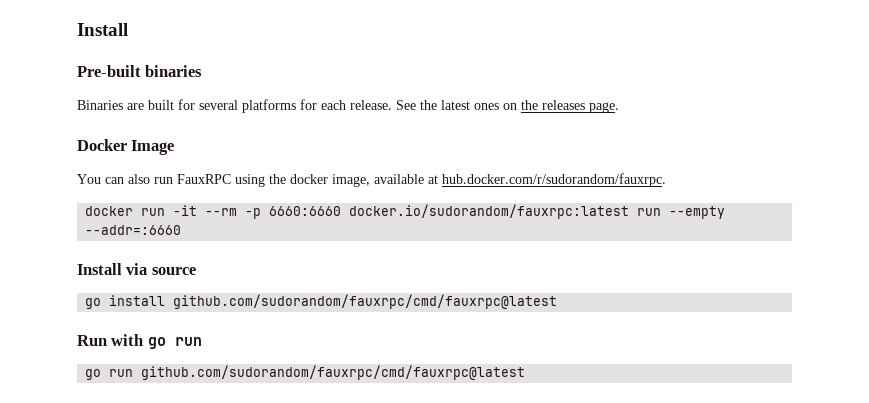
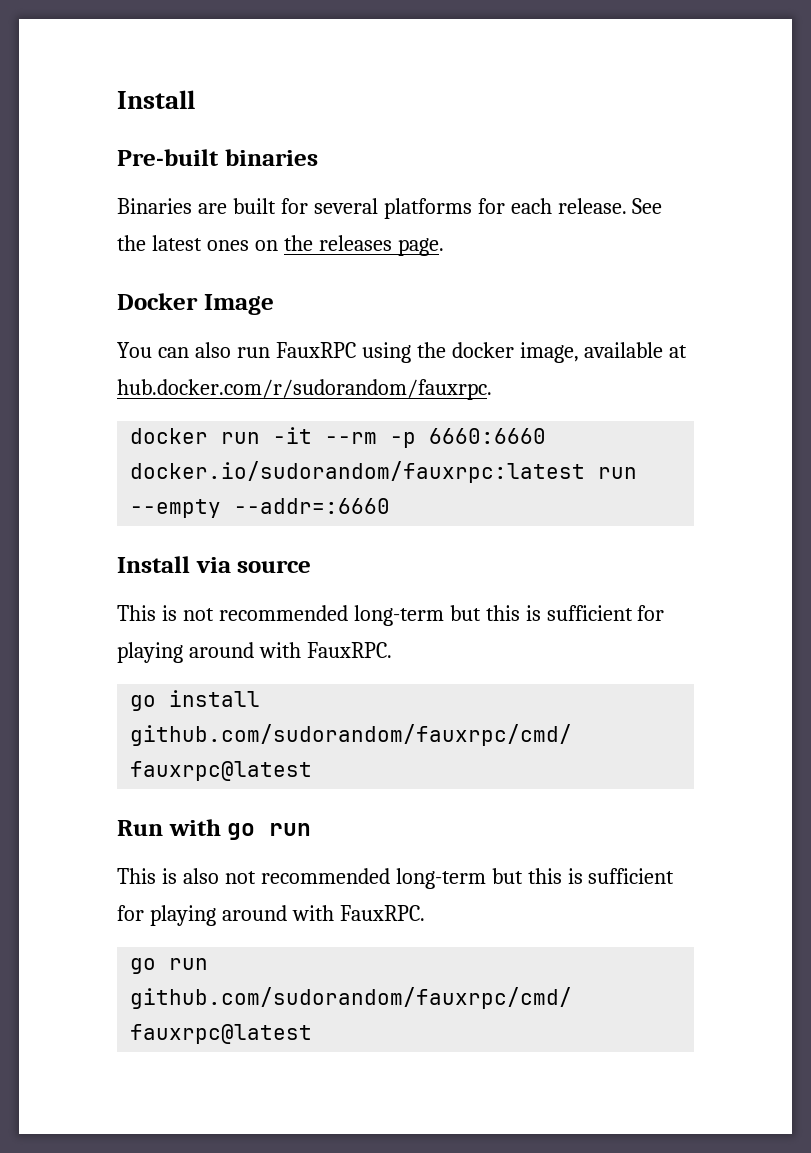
+ This is not recommended long-term but this is sufficient for playing around with FauxRPC.
+ This is also not recommended long-term but this is sufficient for playing around with FauxRPC.

